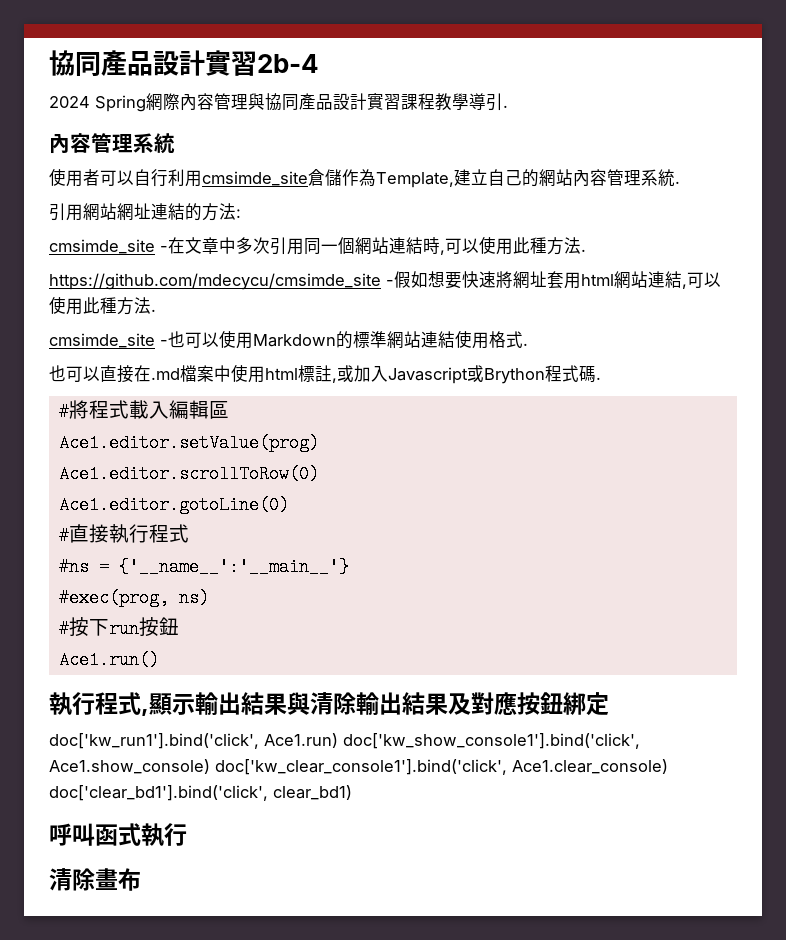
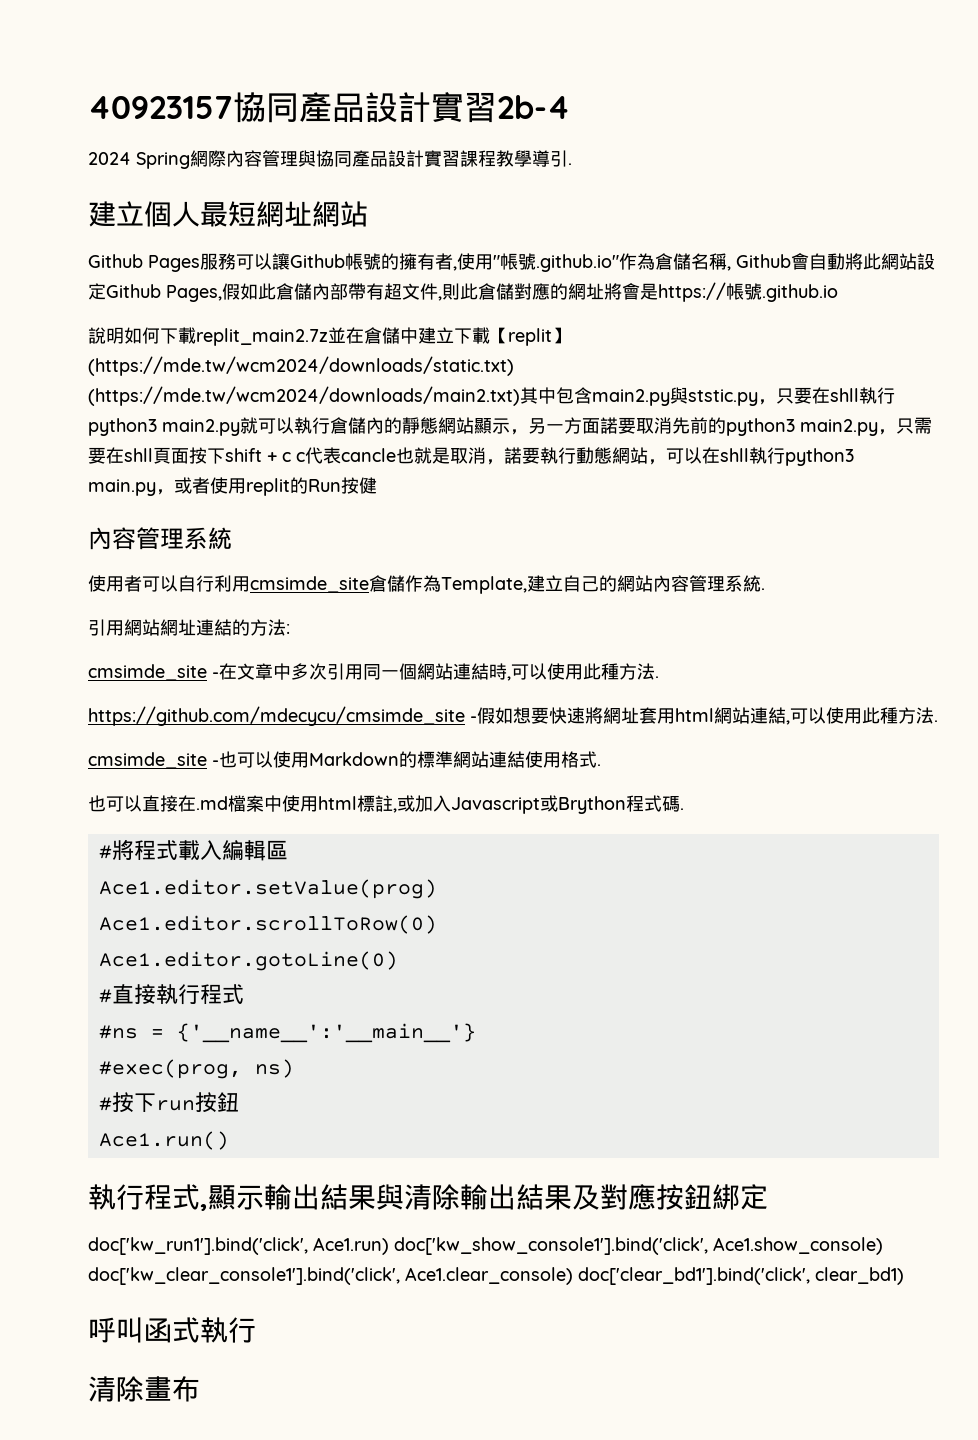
- 協同產品設計實習2b-4
+ 40923157協同產品設計實習2b-4
+ 建立個人最短網址網站
+ Github Pages服務可以讓Github帳號的擁有者,使用"帳號.github.io"作為倉儲名稱, Github會自動將此網站設定Github Pages,假如此倉儲內部帶有超文件,則此倉儲對應的網址將會是https://帳號.github.io
+ 說明如何下載replit_main2.7z並在倉儲中建立下載【replit】(https://mde.tw/wcm2024/downloads/static.txt) (https://mde.tw/wcm2024/downloads/main2.txt)其中包含main2.py與ststic.py，只要在shll執行python3 main2.py就可以執行倉儲內的靜態網站顯示，另一方面諾要取消先前的python3 main2.py，只需要在shll頁面按下shift + c c代表cancle也就是取消，諾要執行動態網站，可以在shll執行python3 main.py，或者使用replit的Run按健

